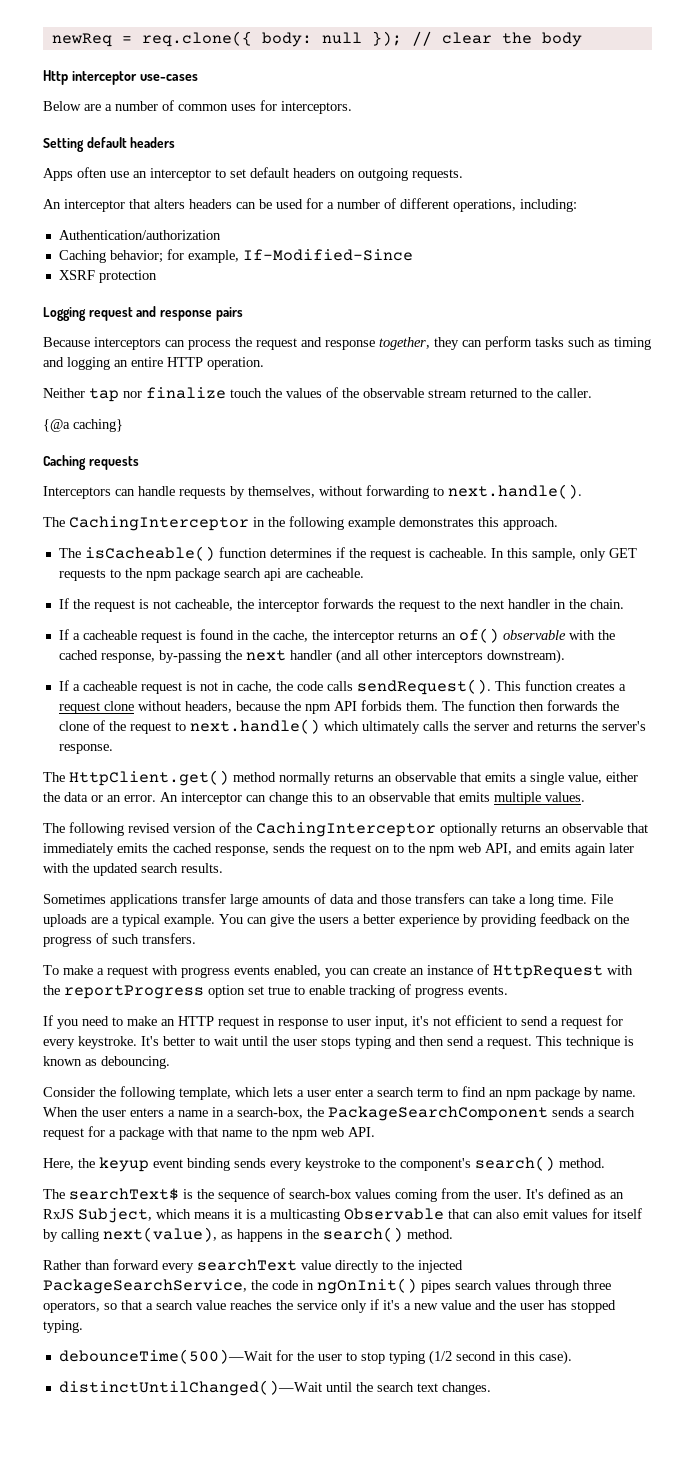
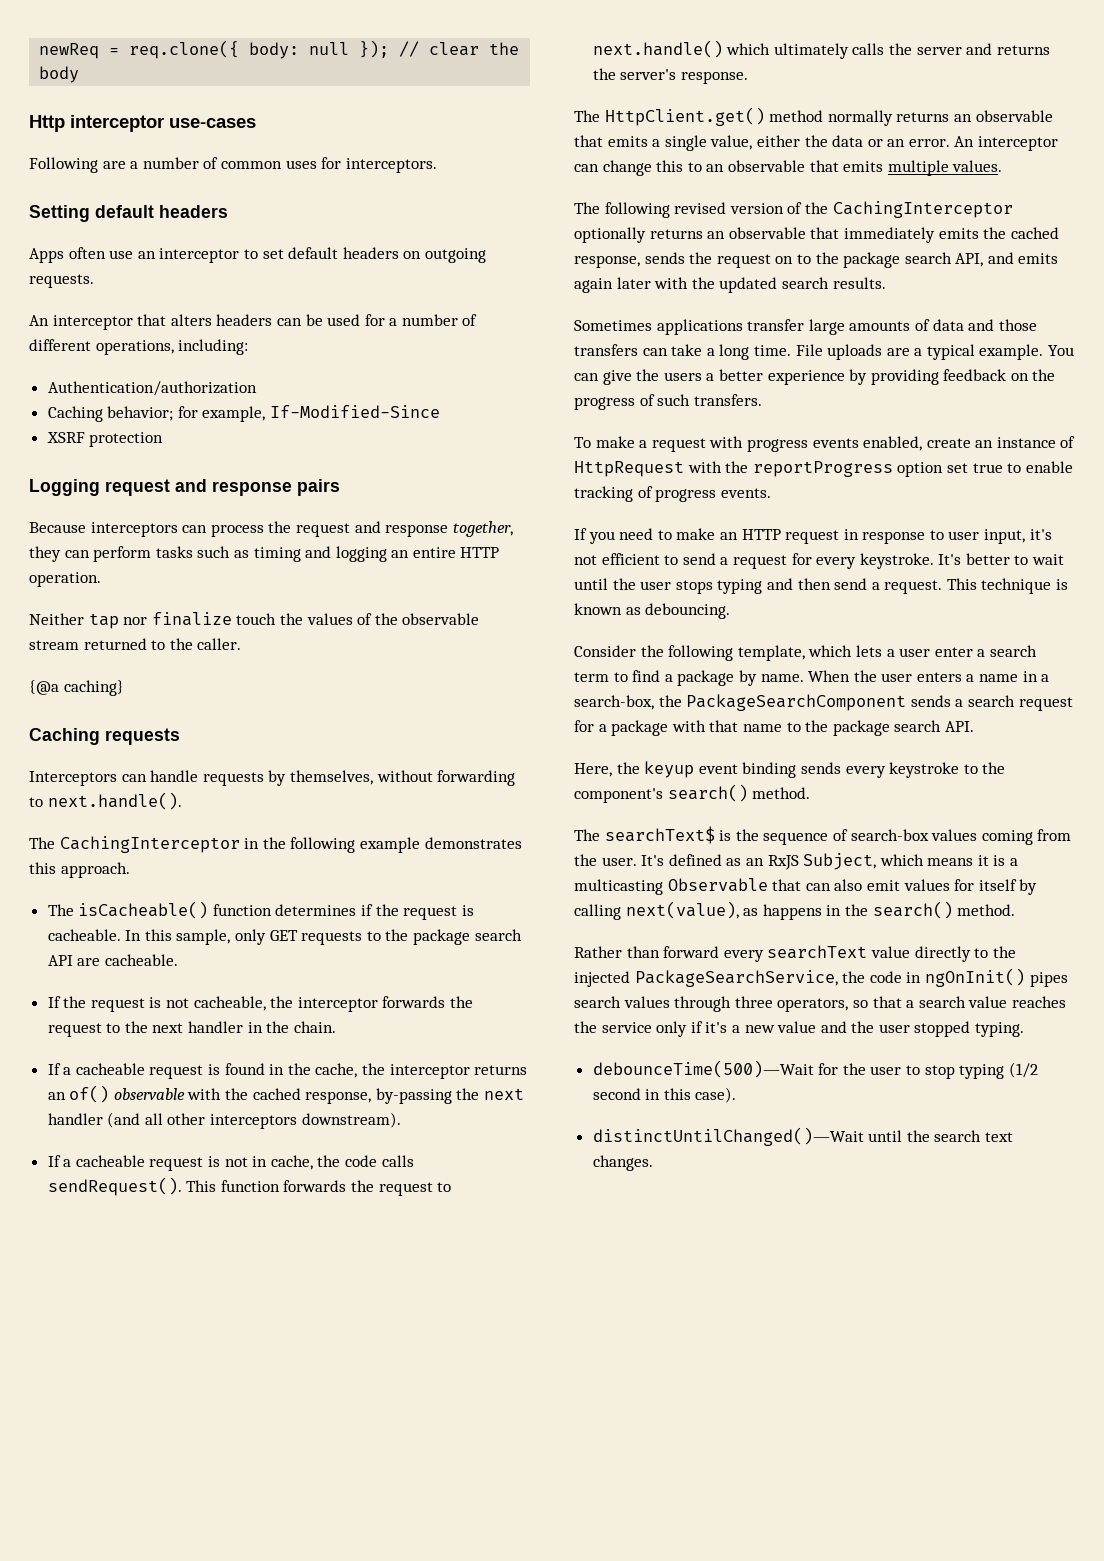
- Below are a number of common uses for interceptors.
+ Following are a number of common uses for interceptors.
- In this sample, only GET requests to the npm package search api are cacheable.
+ In this sample, only GET requests to the package search API are cacheable.
- This function creates a request clone without headers, because the npm API forbids them. The function then forwards the clone of the request to next.handle() which ultimately calls the server and returns the server's response.
+ This function forwards the request to next.handle() which ultimately calls the server and returns the server's response.
- The following revised version of the CachingInterceptor optionally returns an observable that immediately emits the cached response, sends the request on to the npm web API, and emits again later with the updated search results.
+ The following revised version of the CachingInterceptor optionally returns an observable that immediately emits the cached response, sends the request on to the package search API, and emits again later with the updated search results.
- To make a request with progress events enabled, you can create an instance of HttpRequest with the reportProgress option set true to enable tracking of progress events.
+ To make a request with progress events enabled, create an instance of HttpRequest with the reportProgress option set true to enable tracking of progress events.
- Consider the following template, which lets a user enter a search term to find an npm package by name.
+ Consider the following template, which lets a user enter a search term to find a package by name.
- When the user enters a name in a search-box, the PackageSearchComponent sends a search request for a package with that name to the npm web API.
+ When the user enters a name in a search-box, the PackageSearchComponent sends a search request for a package with that name to the package search API.
- Rather than forward every searchText value directly to the injected PackageSearchService, the code in ngOnInit() pipes search values through three operators, so that a search value reaches the service only if it's a new value and the user has stopped typing.
+ Rather than forward every searchText value directly to the injected PackageSearchService, the code in ngOnInit() pipes search values through three operators, so that a search value reaches the service only if it's a new value and the user stopped typing.

